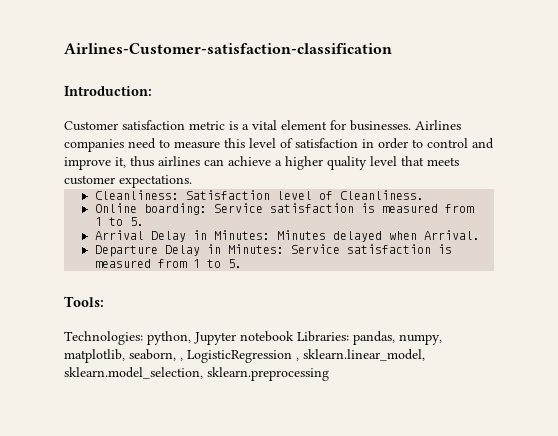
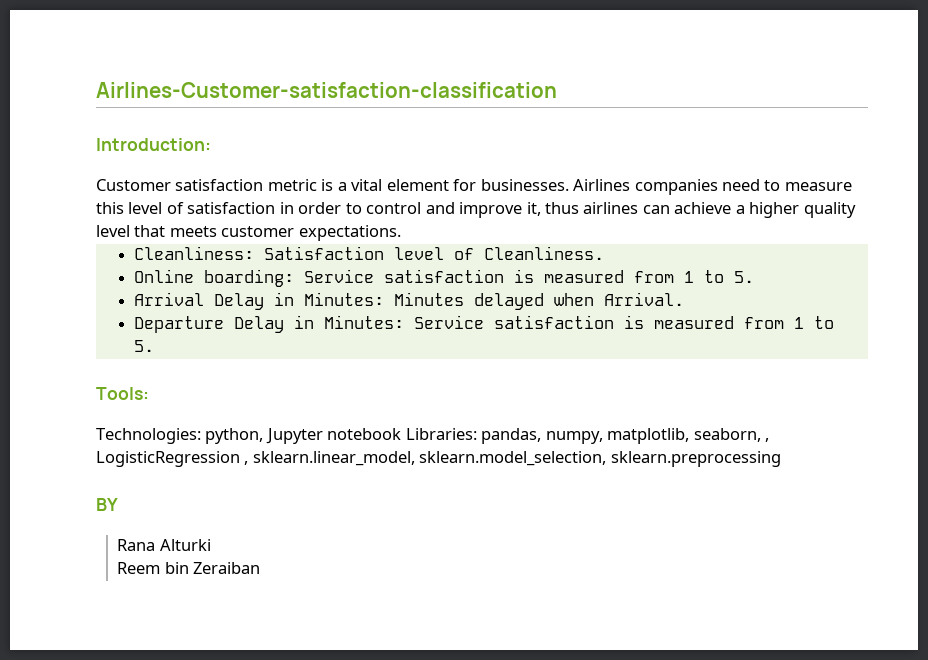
+ BY
+ Rana Alturki
+ Reem bin Zeraiban

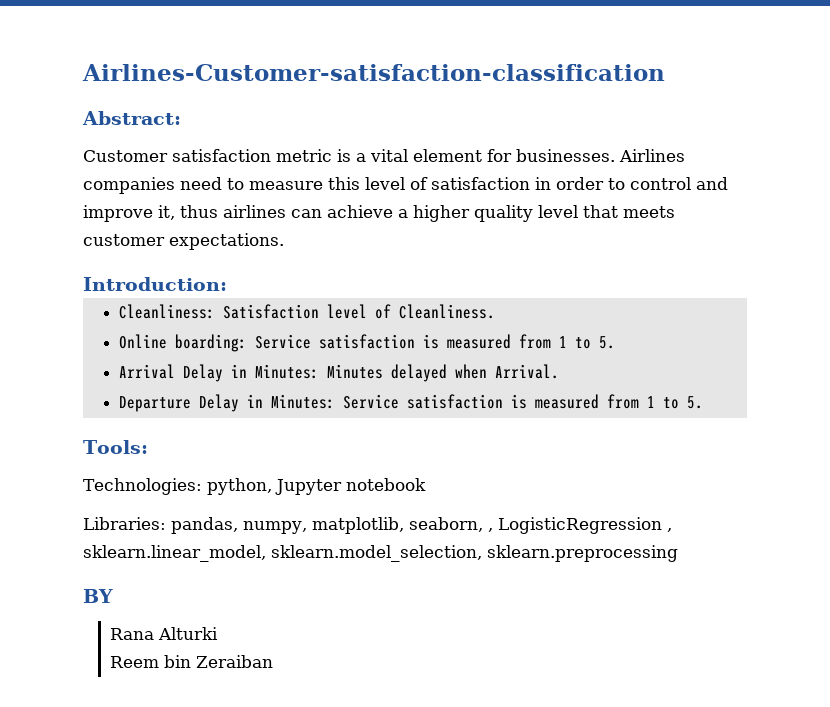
- Introduction:
+ Abstract:
+ Introduction:
- Technologies: python, Jupyter notebook Libraries: pandas, numpy, matplotlib, seaborn, , LogisticRegression , sklearn.linear_model, sklearn.model_selection, sklearn.preprocessing
+ Technologies: python, Jupyter notebook
+ Libraries: pandas, numpy, matplotlib, seaborn, , LogisticRegression , sklearn.linear_model, sklearn.model_selection, sklearn.preprocessing

